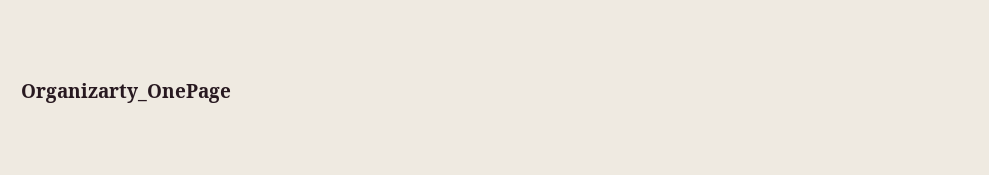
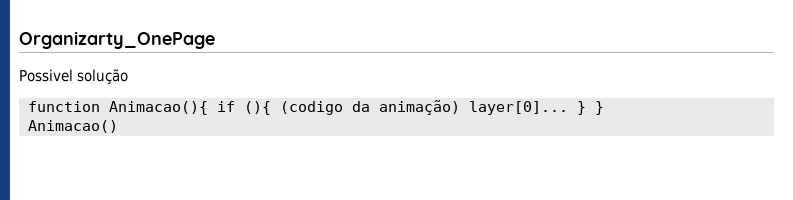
+ Possivel solução
+ function Animacao(){ if (){ (codigo da animação) layer[0]... } }
+ Animacao()

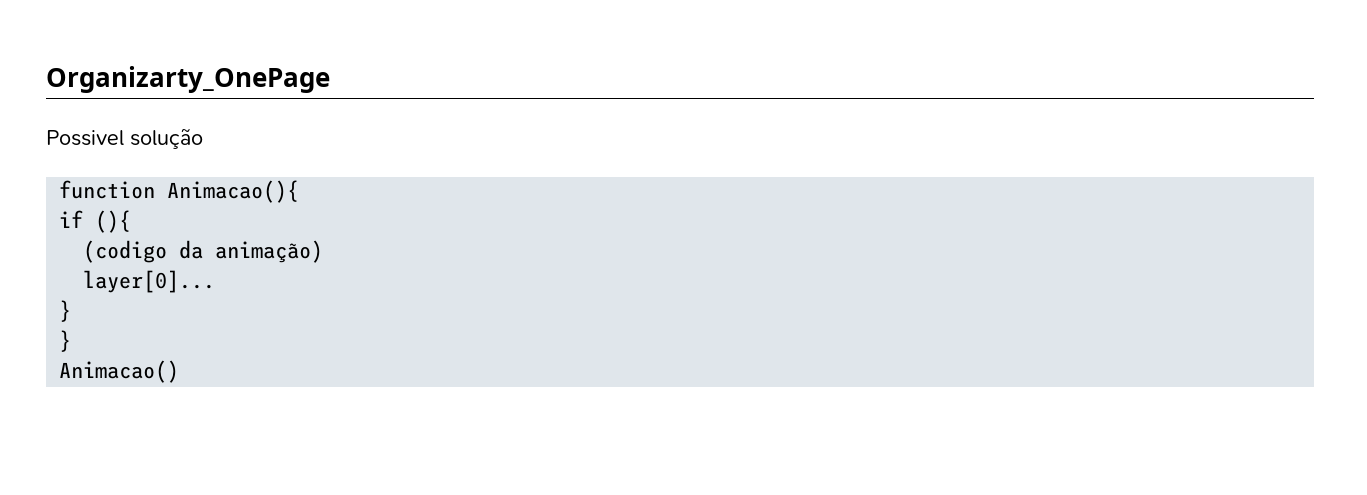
- function Animacao(){ if (){ (codigo da animação) layer[0]... } }
+ function Animacao(){
+ if (){
+ (codigo da animação)
+ layer[0]...
+ }
+ }

